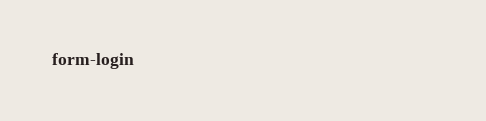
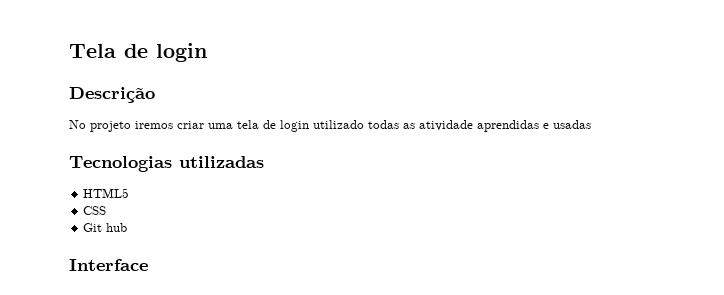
- form-login
+ Tela de login
+ Descrição
+ No projeto iremos criar uma tela de login utilizado todas as atividade aprendidas e usadas
+ Tecnologias utilizadas
+ HTML5
+ CSS
+ Git hub
+ Interface

